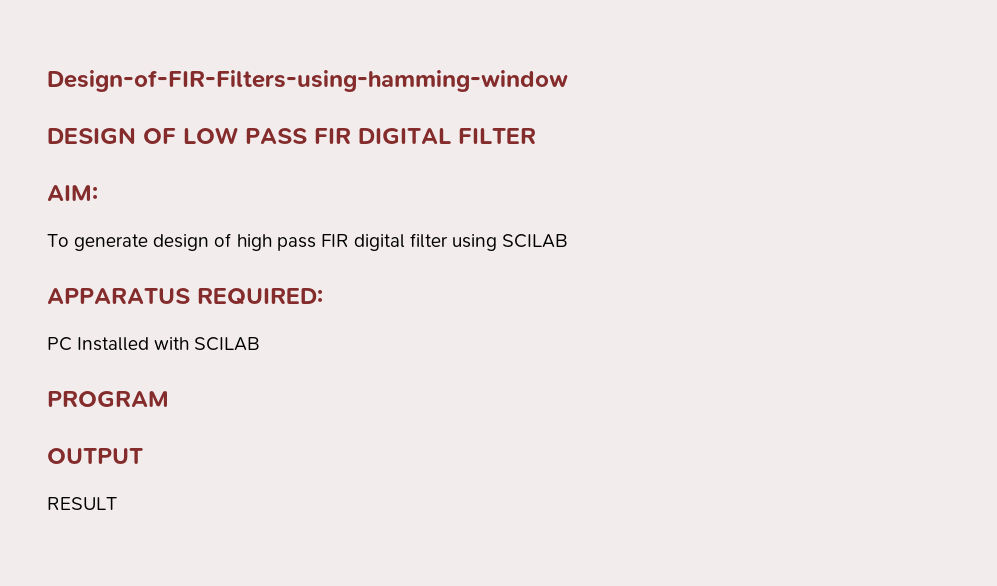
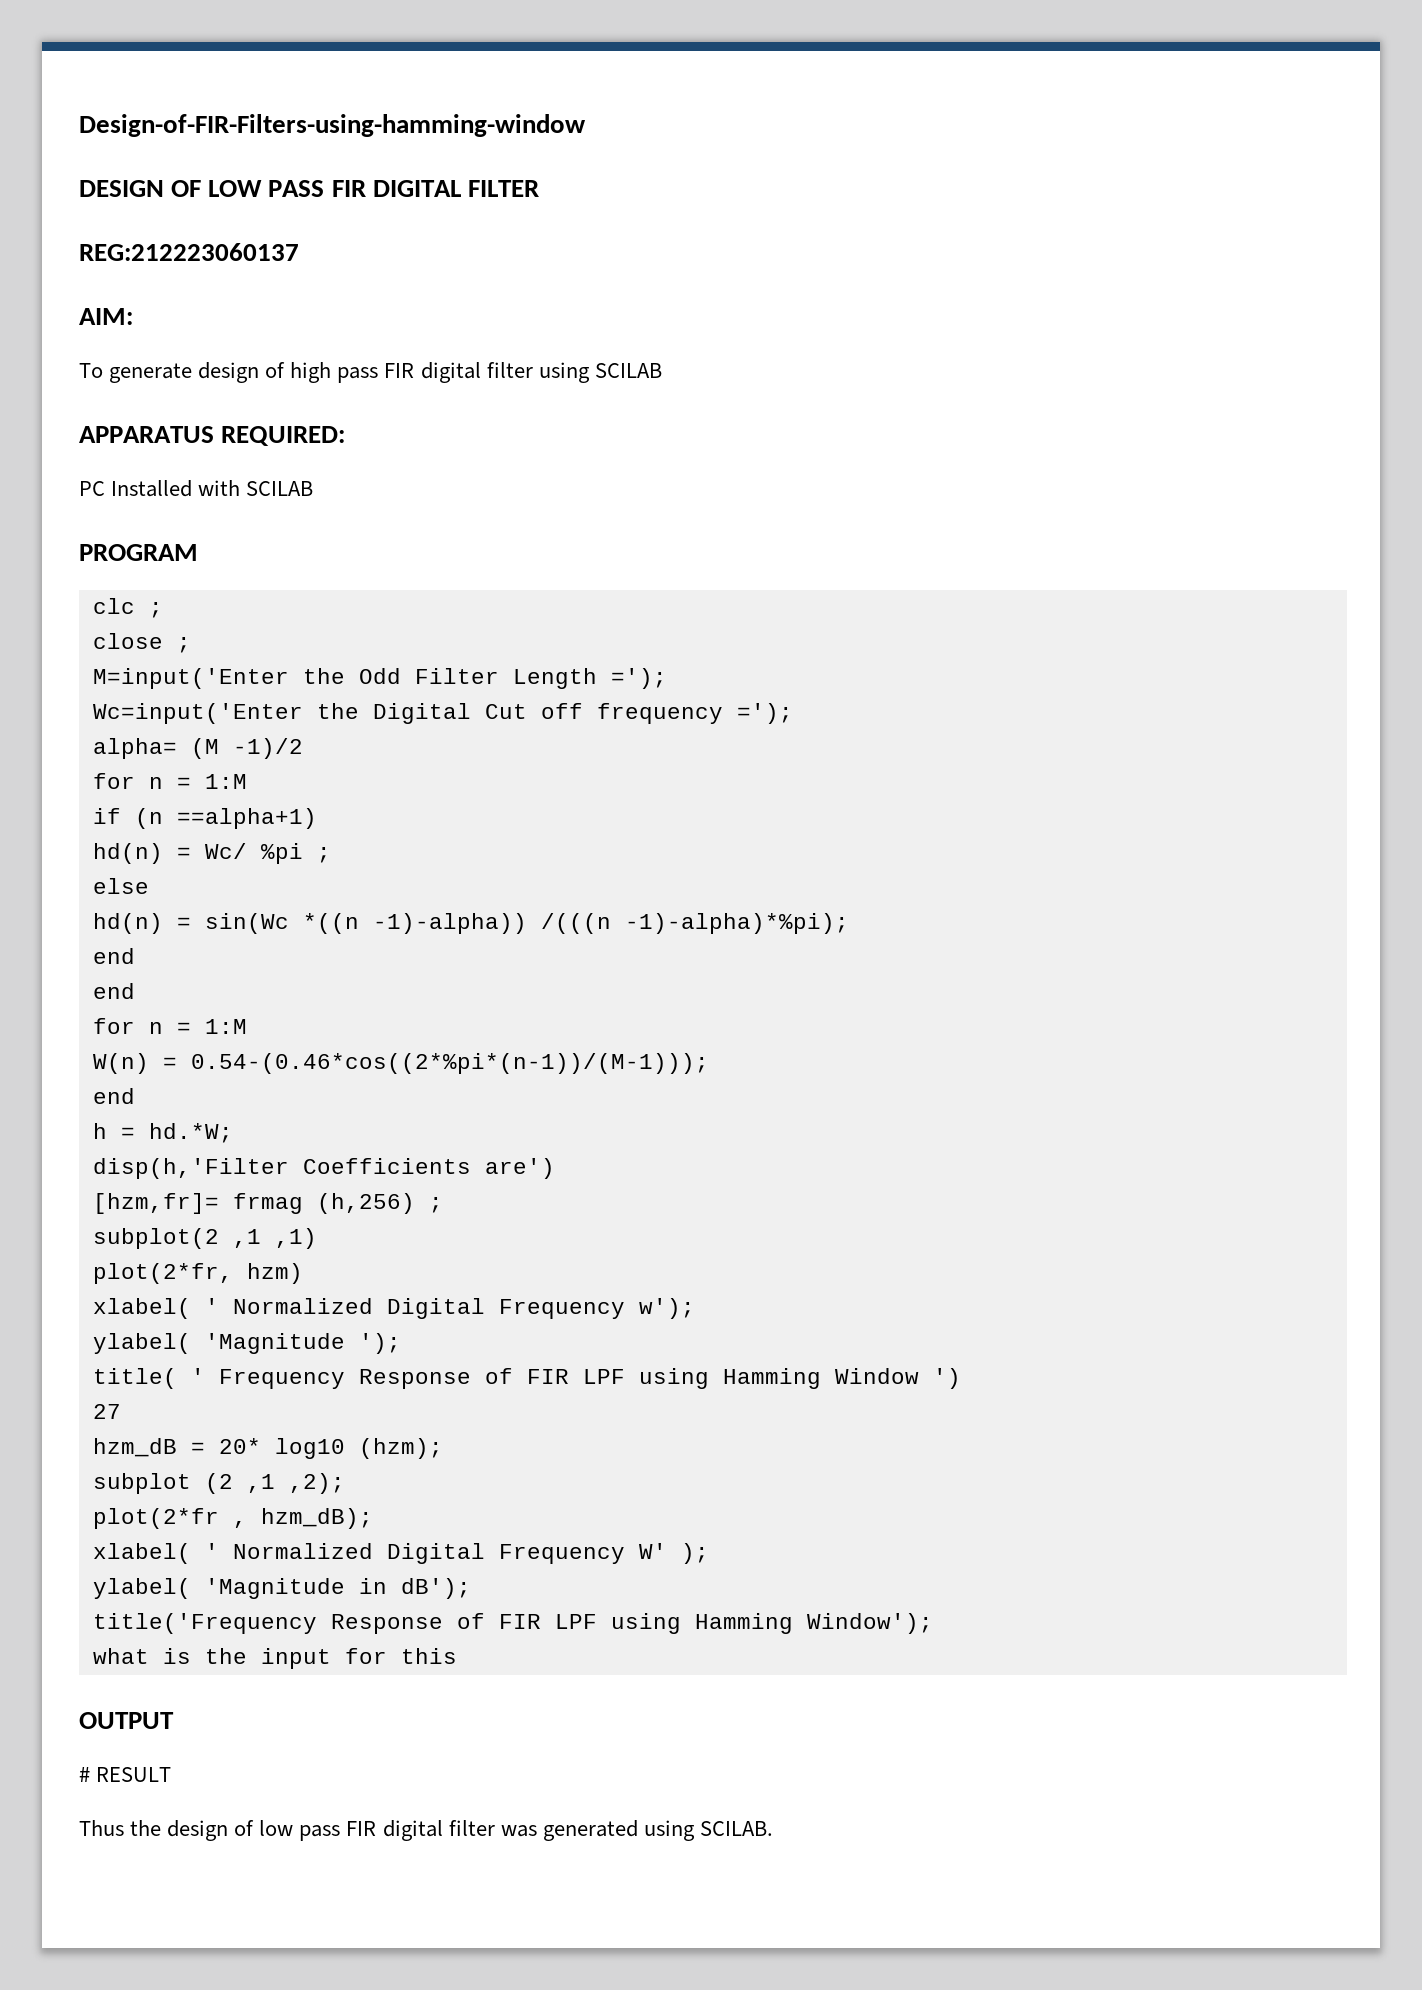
+ REG:212223060137
+ clc ;
+ close ;
+ M=input('Enter the Odd Filter Length =');
+ Wc=input('Enter the Digital Cut off frequency =');
+ alpha= (M -1)/2
+ for n = 1:M
+ if (n ==alpha+1)
+ hd(n) = Wc/ %pi ;
+ else
+ hd(n) = sin(Wc *((n -1)-alpha)) /(((n -1)-alpha)*%pi);
+ end
+ end
+ for n = 1:M
+ W(n) = 0.54-(0.46*cos((2*%pi*(n-1))/(M-1)));
+ end
+ h = hd.*W;
+ disp(h,'Filter Coefficients are')
+ [hzm,fr]= frmag (h,256) ;
+ subplot(2 ,1 ,1)
+ plot(2*fr, hzm)
+ xlabel( ' Normalized Digital Frequency w');
+ ylabel( 'Magnitude ');
+ title( ' Frequency Response of FIR LPF using Hamming Window ')
+ 27
+ hzm_dB = 20* log10 (hzm);
+ subplot (2 ,1 ,2);
+ plot(2*fr , hzm_dB);
+ xlabel( ' Normalized Digital Frequency W' );
+ ylabel( 'Magnitude in dB');
+ title('Frequency Response of FIR LPF using Hamming Window');
+ what is the input for this
- RESULT
+ # RESULT
+ Thus the design of low pass FIR digital filter was generated using SCILAB.

